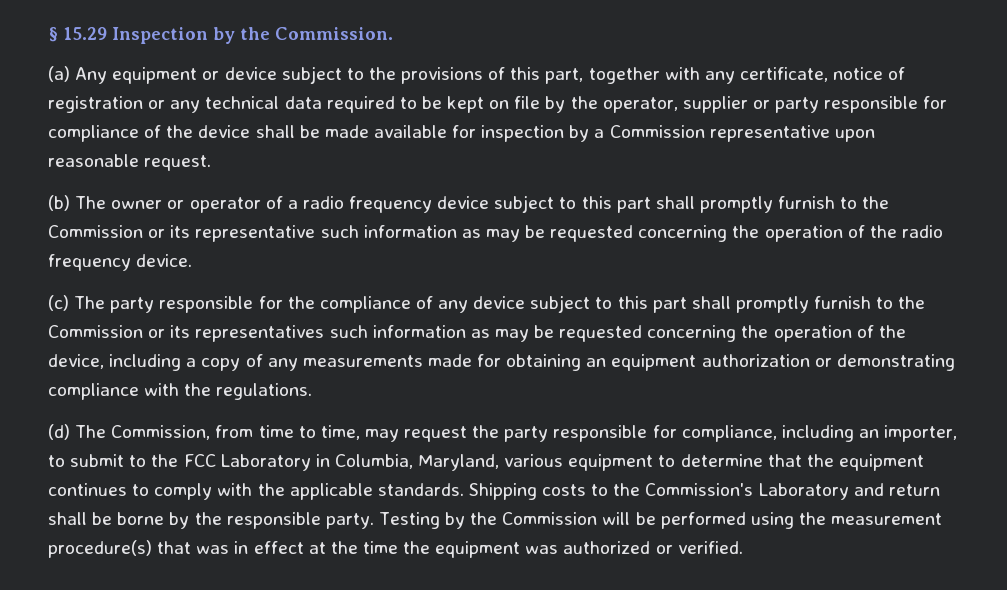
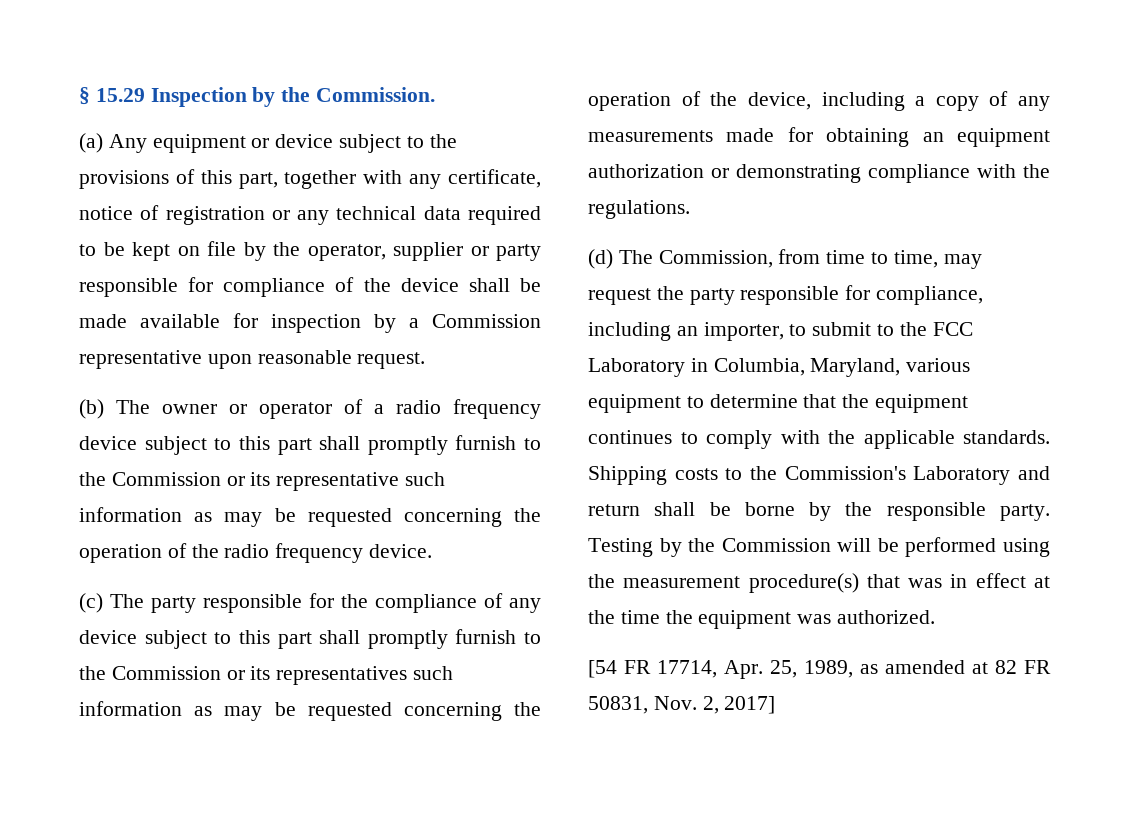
- Testing by the Commission will be performed using the measurement procedure(s) that was in effect at the time the equipment was authorized or verified.
+ Testing by the Commission will be performed using the measurement procedure(s) that was in effect at the time the equipment was authorized.
+ [54 FR 17714, Apr. 25, 1989, as amended at 82 FR 50831, Nov. 2, 2017]

